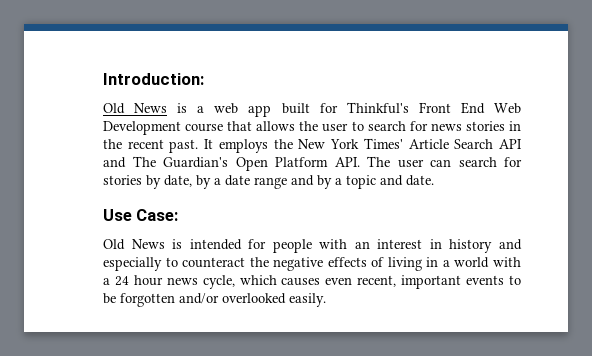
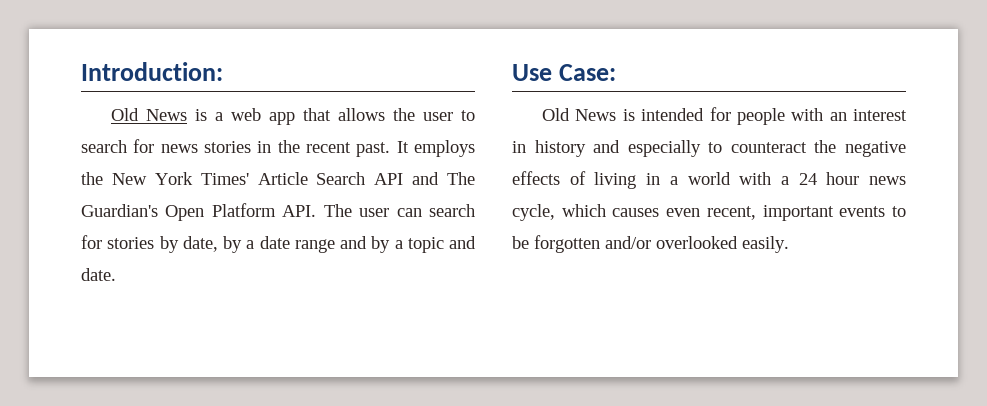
- Old News is a web app built for Thinkful's Front End Web Development course that allows the user to search for news stories in the recent past.
+ Old News is a web app that allows the user to search for news stories in the recent past.

